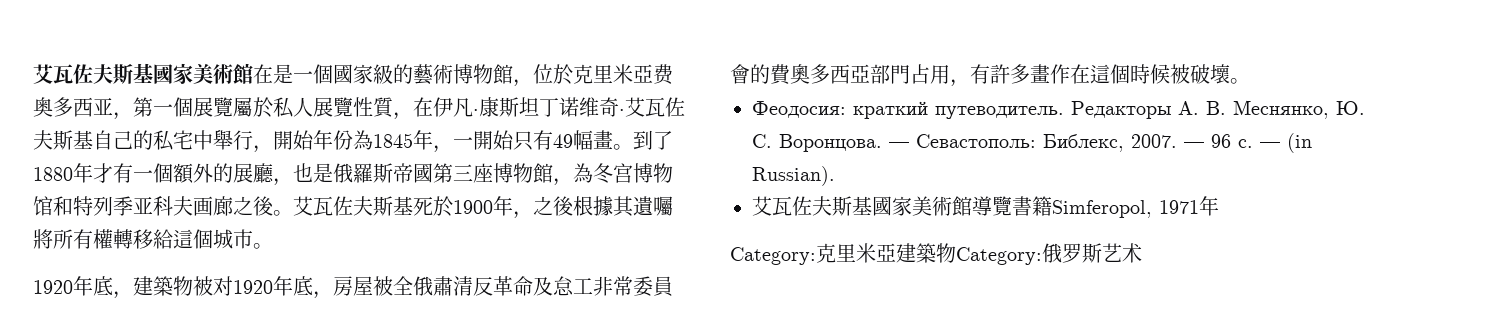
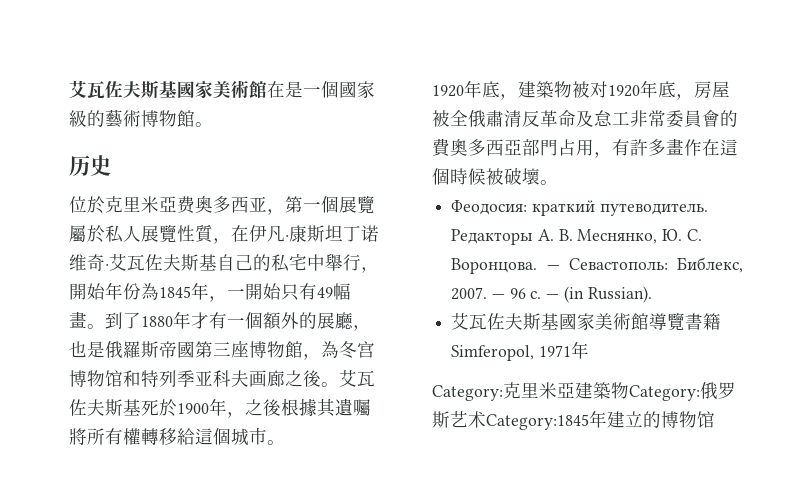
- 艾瓦佐夫斯基國家美術館在是一個國家級的藝術博物館，位於克里米亞费奥多西亚，第一個展覽屬於私人展覽性質，在伊凡·康斯坦丁诺维奇·艾瓦佐夫斯基自己的私宅中舉行，開始年份為1845年，一開始只有49幅畫。
+ 艾瓦佐夫斯基國家美術館在是一個國家級的藝術博物館。
+ 历史
+ 位於克里米亞费奥多西亚，第一個展覽屬於私人展覽性質，在伊凡·康斯坦丁诺维奇·艾瓦佐夫斯基自己的私宅中舉行，開始年份為1845年，一開始只有49幅畫。
- Category:克里米亞建築物Category:俄罗斯艺术
+ Category:克里米亞建築物Category:俄罗斯艺术Category:1845年建立的博物馆

